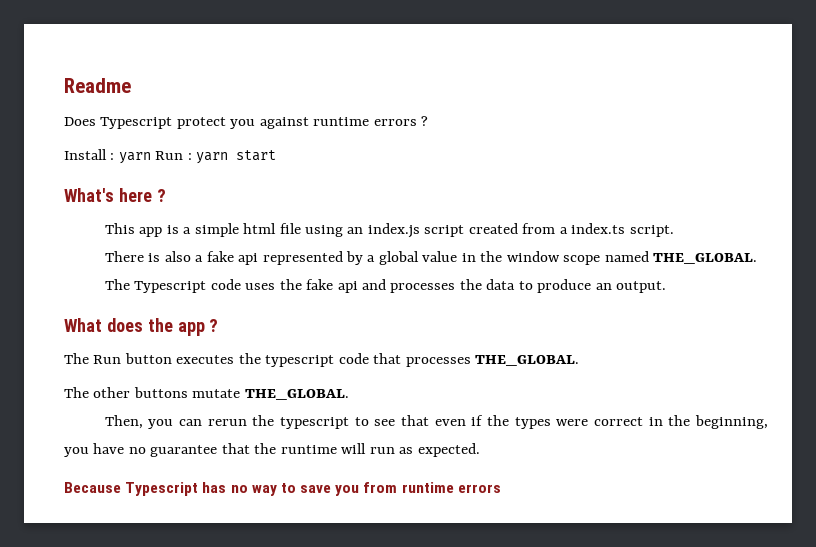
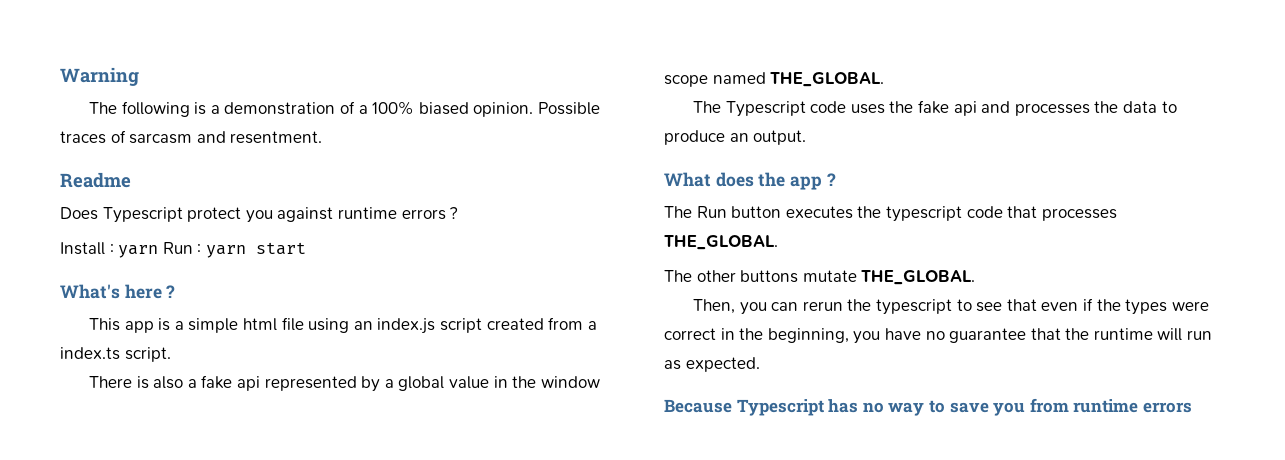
+ Warning
+ The following is a demonstration of a 100% biased opinion. Possible traces of sarcasm and resentment.

